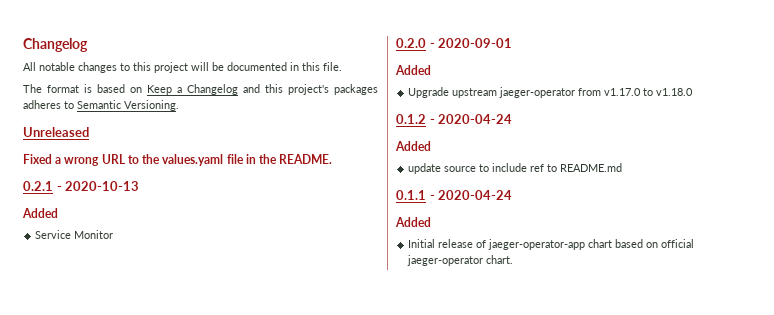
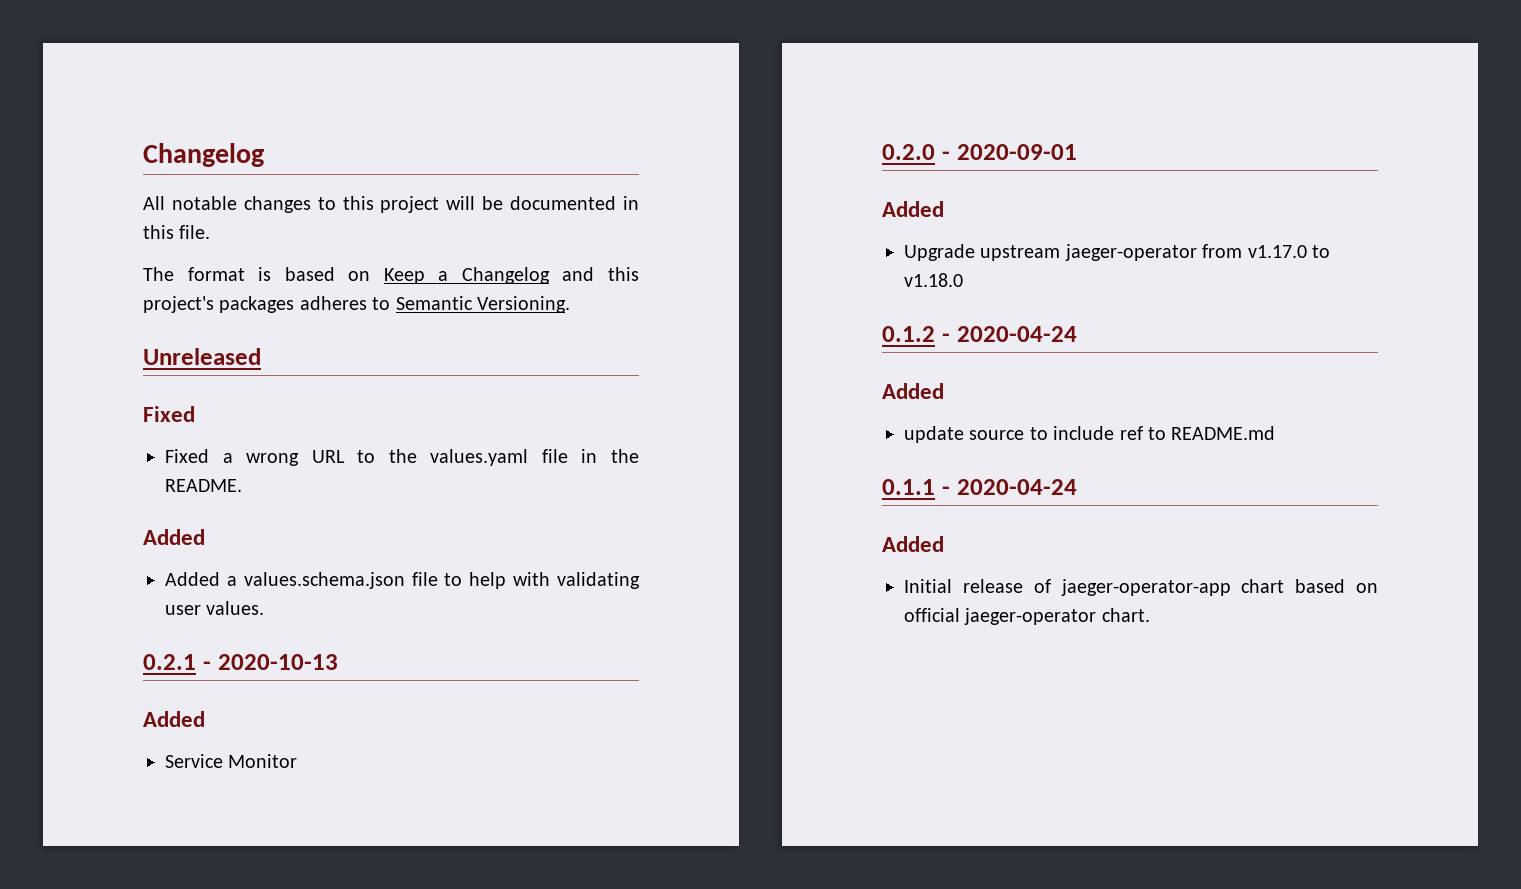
  Unreleased
+ Fixed
  Fixed a wrong URL to the values.yaml file in the README.
+ Added
+ Added a values.schema.json file to help with validating user values.

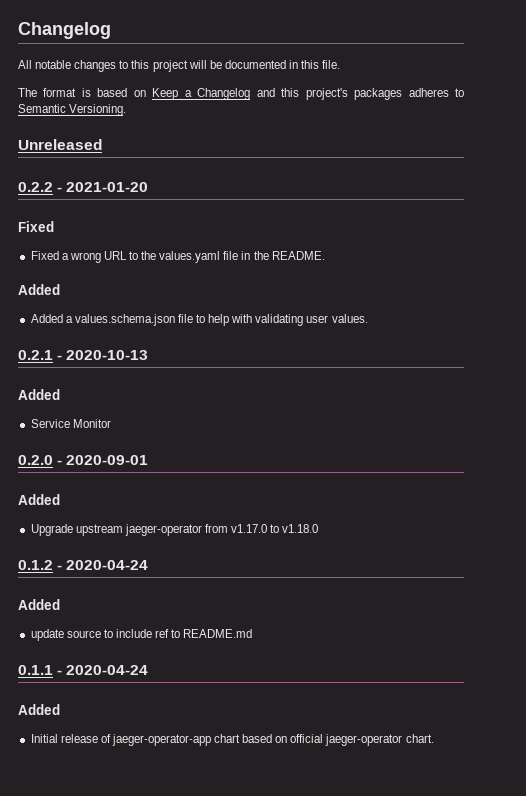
+ 0.2.2 - 2021-01-20

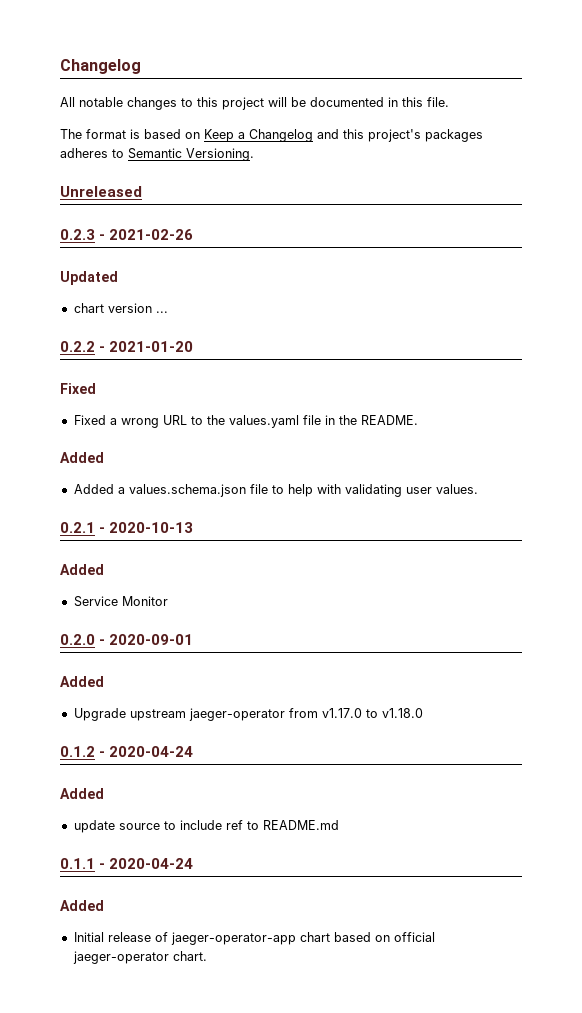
+ 0.2.3 - 2021-02-26
+ Updated
+ chart version ...

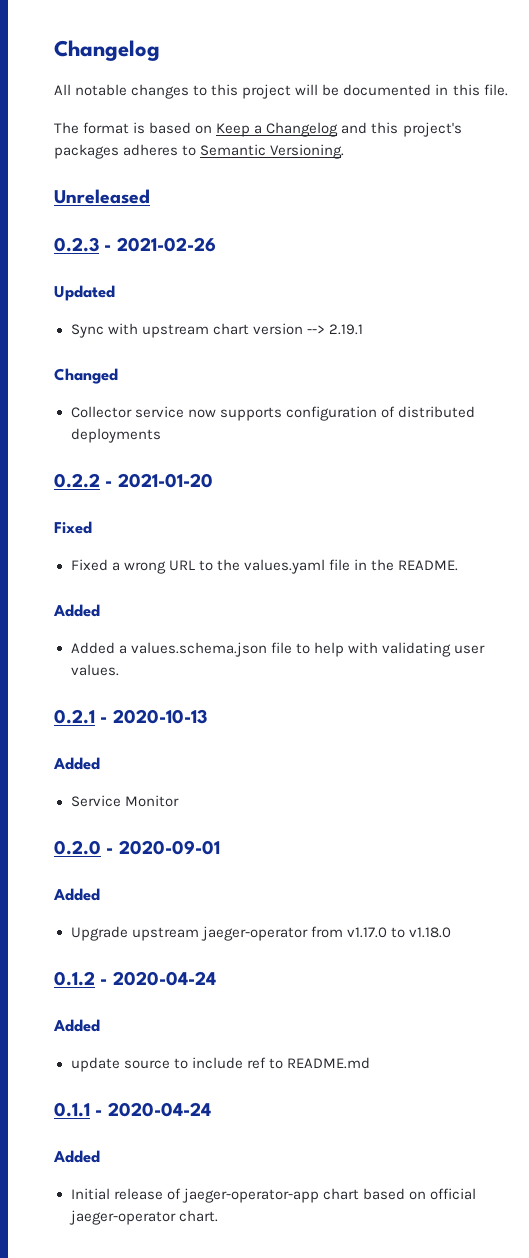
- chart version ...
+ Sync with upstream chart version --> 2.19.1
+ Changed
+ Collector service now supports configuration of distributed deployments

